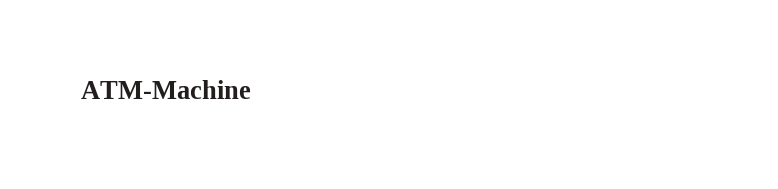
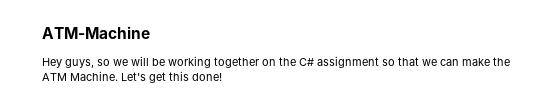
+ Hey guys, so we will be working together on the C# assignment so that we can make the ATM Machine. Let's get this done!

